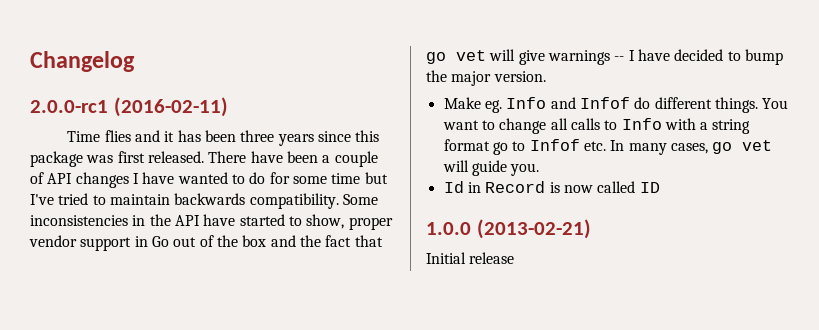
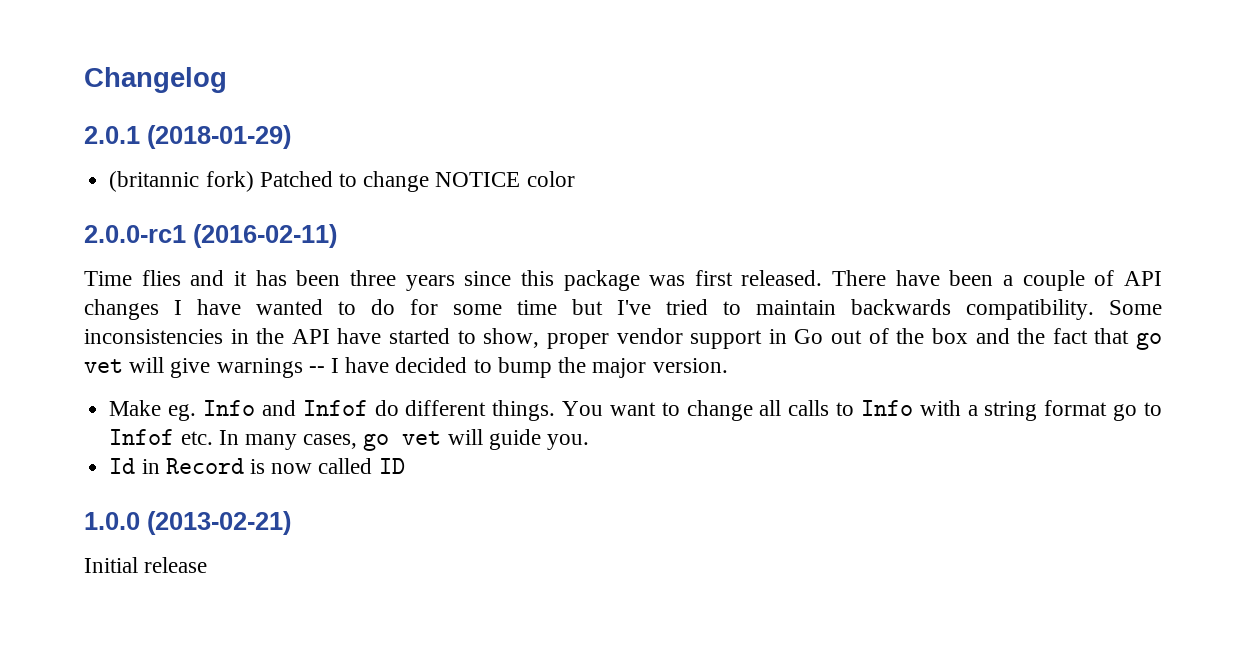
+ 2.0.1 (2018-01-29)
+ (britannic fork) Patched to change NOTICE color

